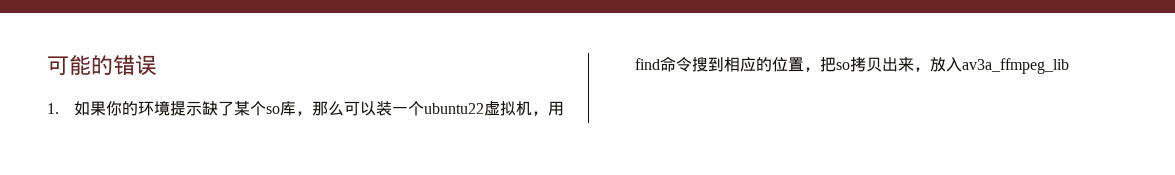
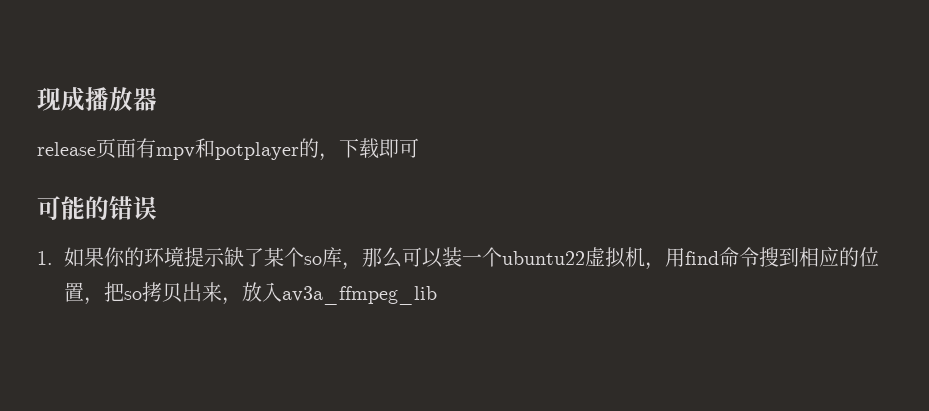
+ 现成播放器
+ release页面有mpv和potplayer的，下载即可

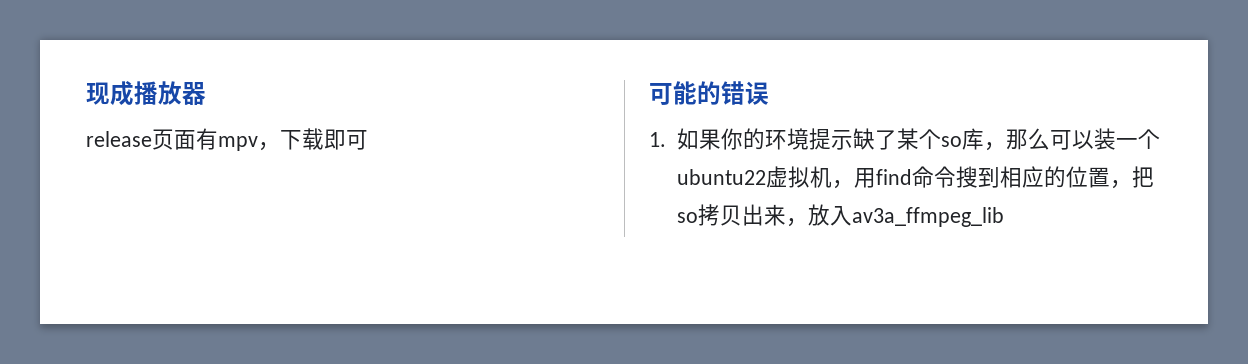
- release页面有mpv和potplayer的，下载即可
+ release页面有mpv，下载即可

